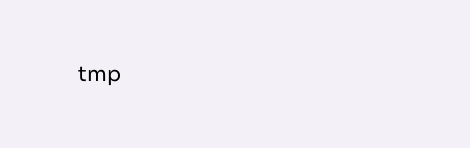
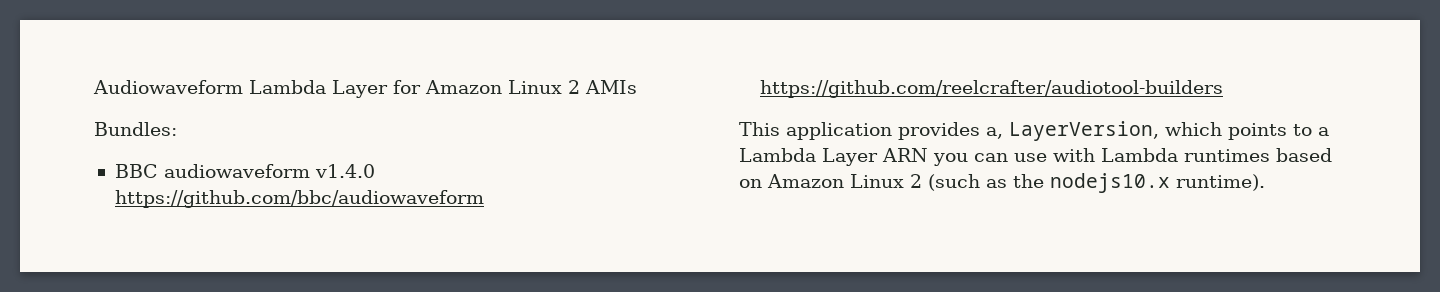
- tmp
+ Audiowaveform Lambda Layer for Amazon Linux 2 AMIs
+ Bundles:
+ BBC audiowaveform v1.4.0 https://github.com/bbc/audiowaveform https://github.com/reelcrafter/audiotool-builders
+ This application provides a, LayerVersion, which points to a Lambda Layer ARN you can use with Lambda runtimes based on Amazon Linux 2 (such as the nodejs10.x runtime).

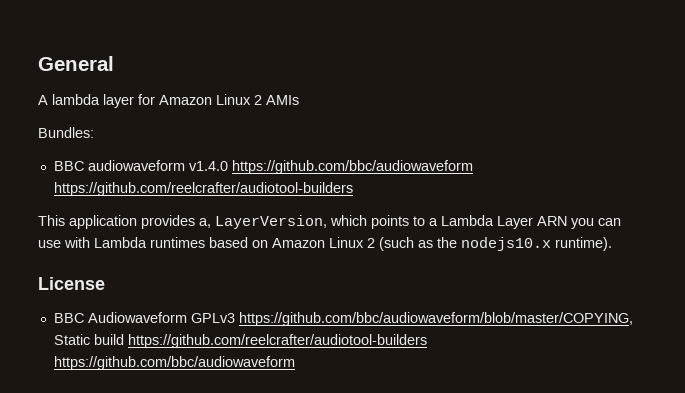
- Audiowaveform Lambda Layer for Amazon Linux 2 AMIs
+ General
+ A lambda layer for Amazon Linux 2 AMIs
+ License
+ BBC Audiowaveform GPLv3 https://github.com/bbc/audiowaveform/blob/master/COPYING, Static build https://github.com/reelcrafter/audiotool-builders https://github.com/bbc/audiowaveform

